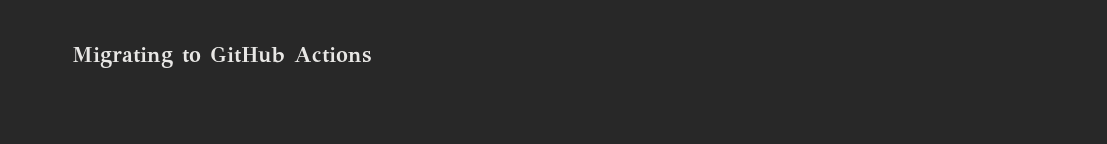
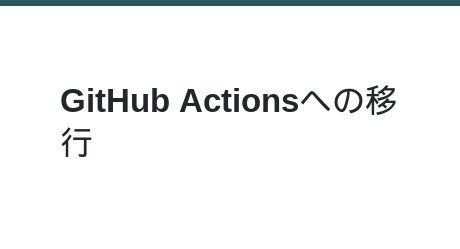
- Migrating to GitHub Actions
+ GitHub Actionsへの移行

